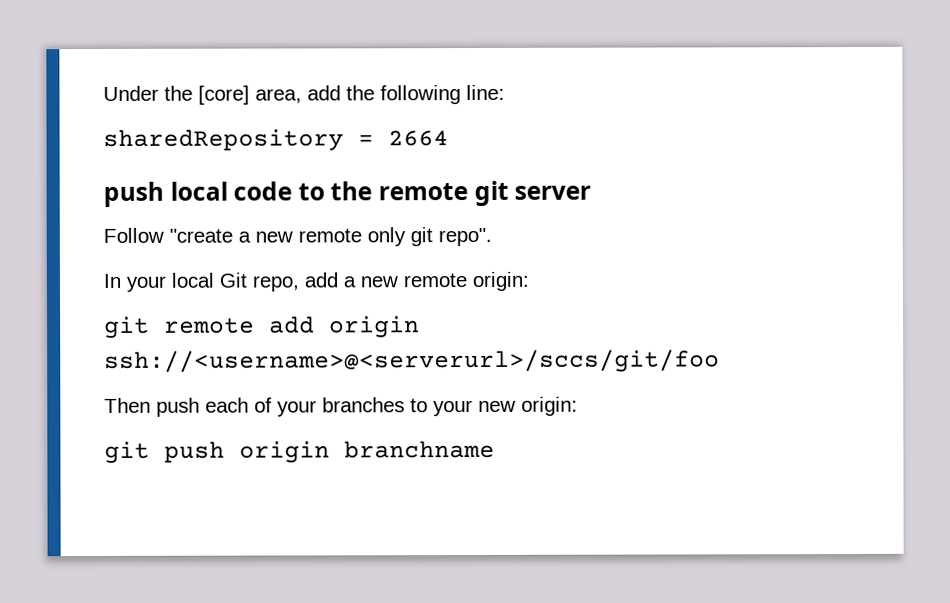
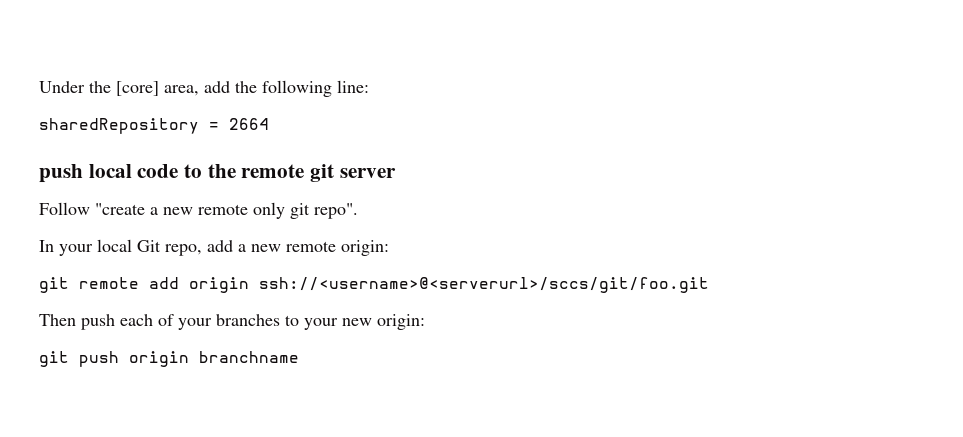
- git remote add origin ssh://<username>@<serverurl>/sccs/git/foo
+ git remote add origin ssh://<username>@<serverurl>/sccs/git/foo.git

